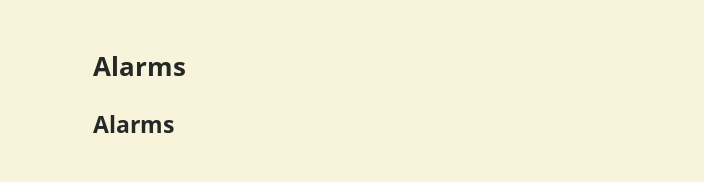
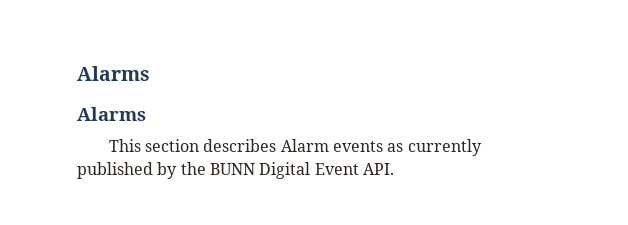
+ This section describes Alarm events as currently published by the BUNN Digital Event API.

